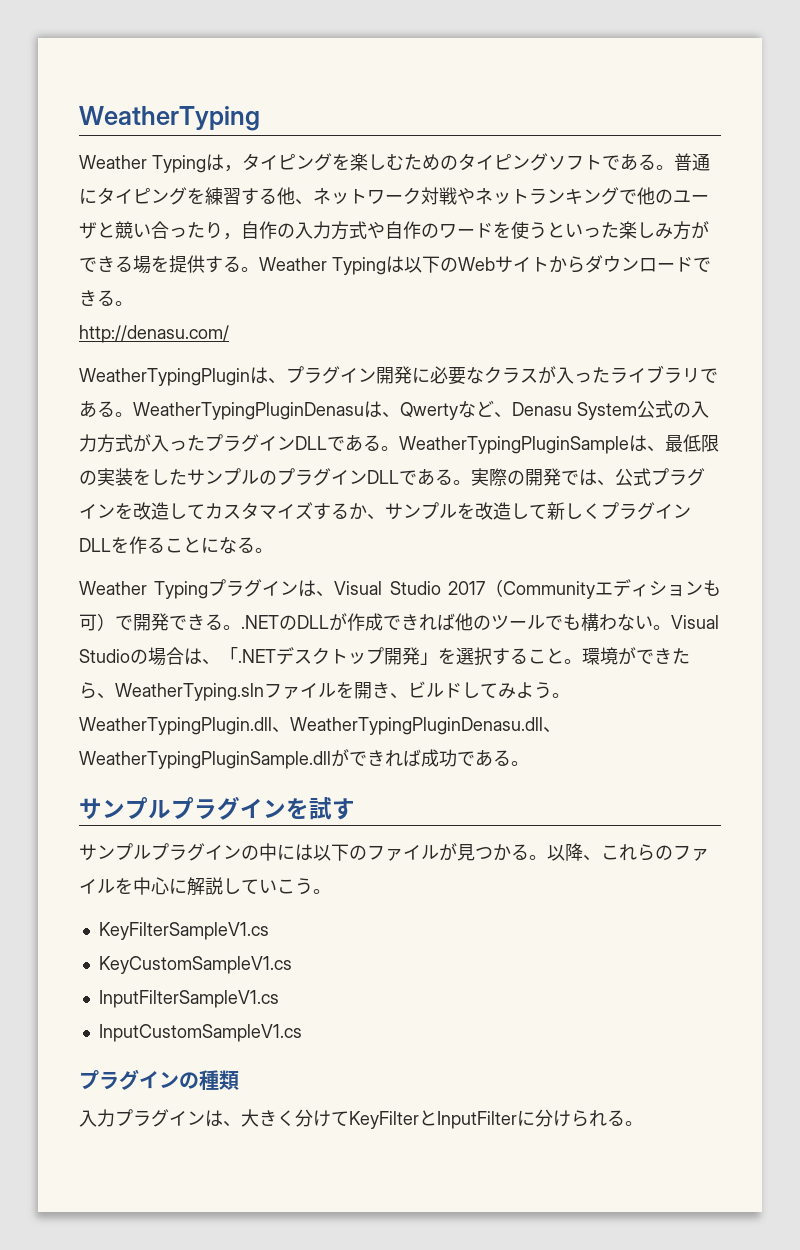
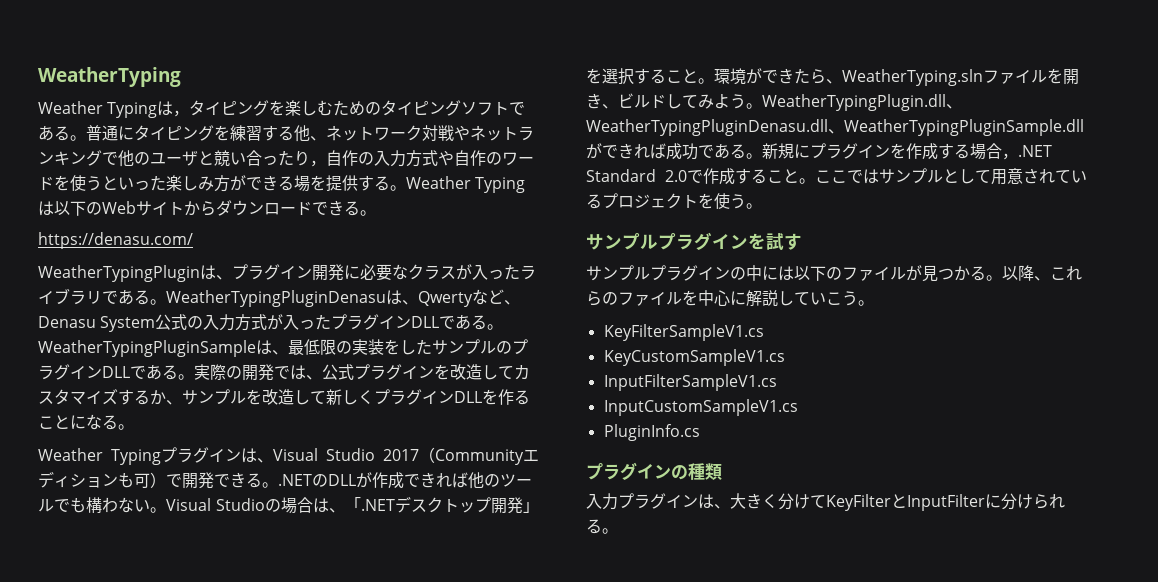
- http://denasu.com/
+ https://denasu.com/
+ 新規にプラグインを作成する場合，.NET Standard 2.0で作成すること。ここではサンプルとして用意されているプロジェクトを使う。
+ PluginInfo.cs

